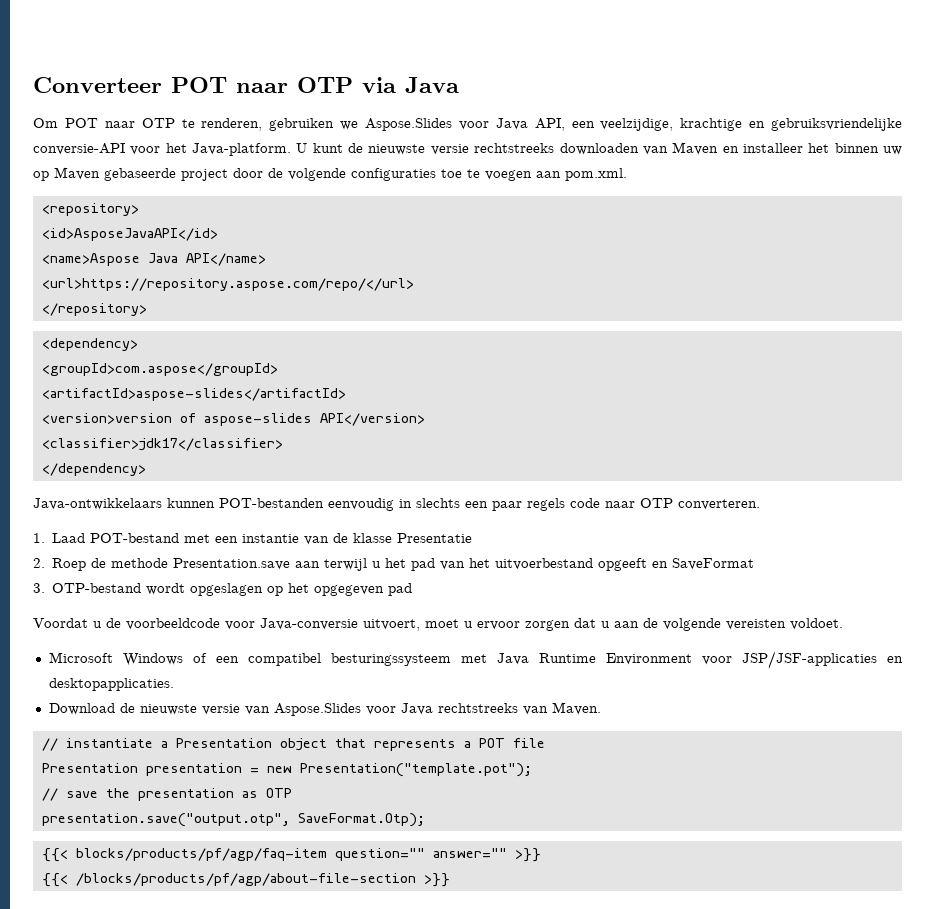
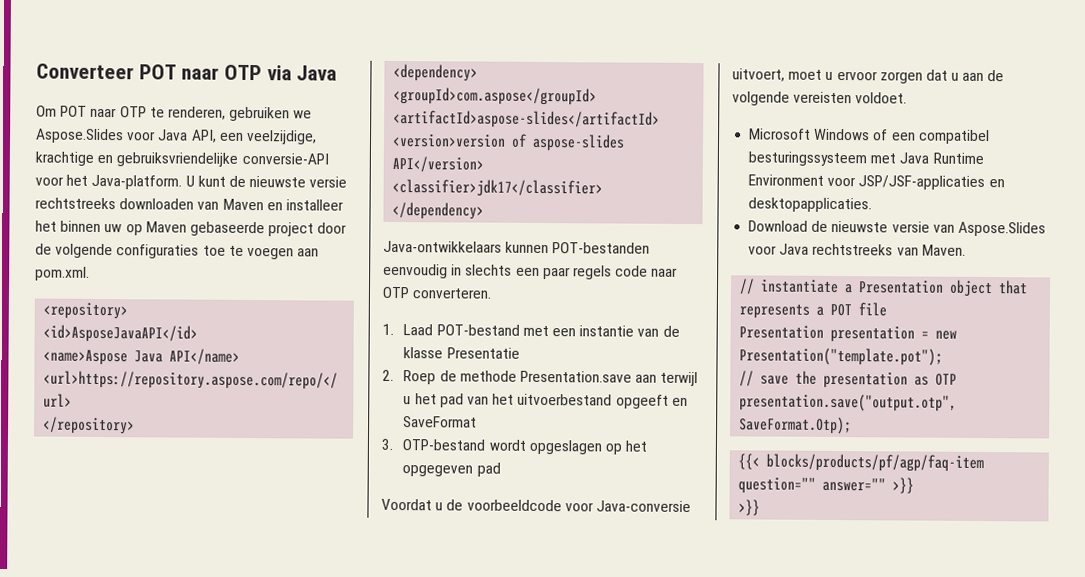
  {{< blocks/products/pf/agp/faq-item question="" answer="" >}}
- {{< /blocks/products/pf/agp/about-file-section >}}
+ >}}

